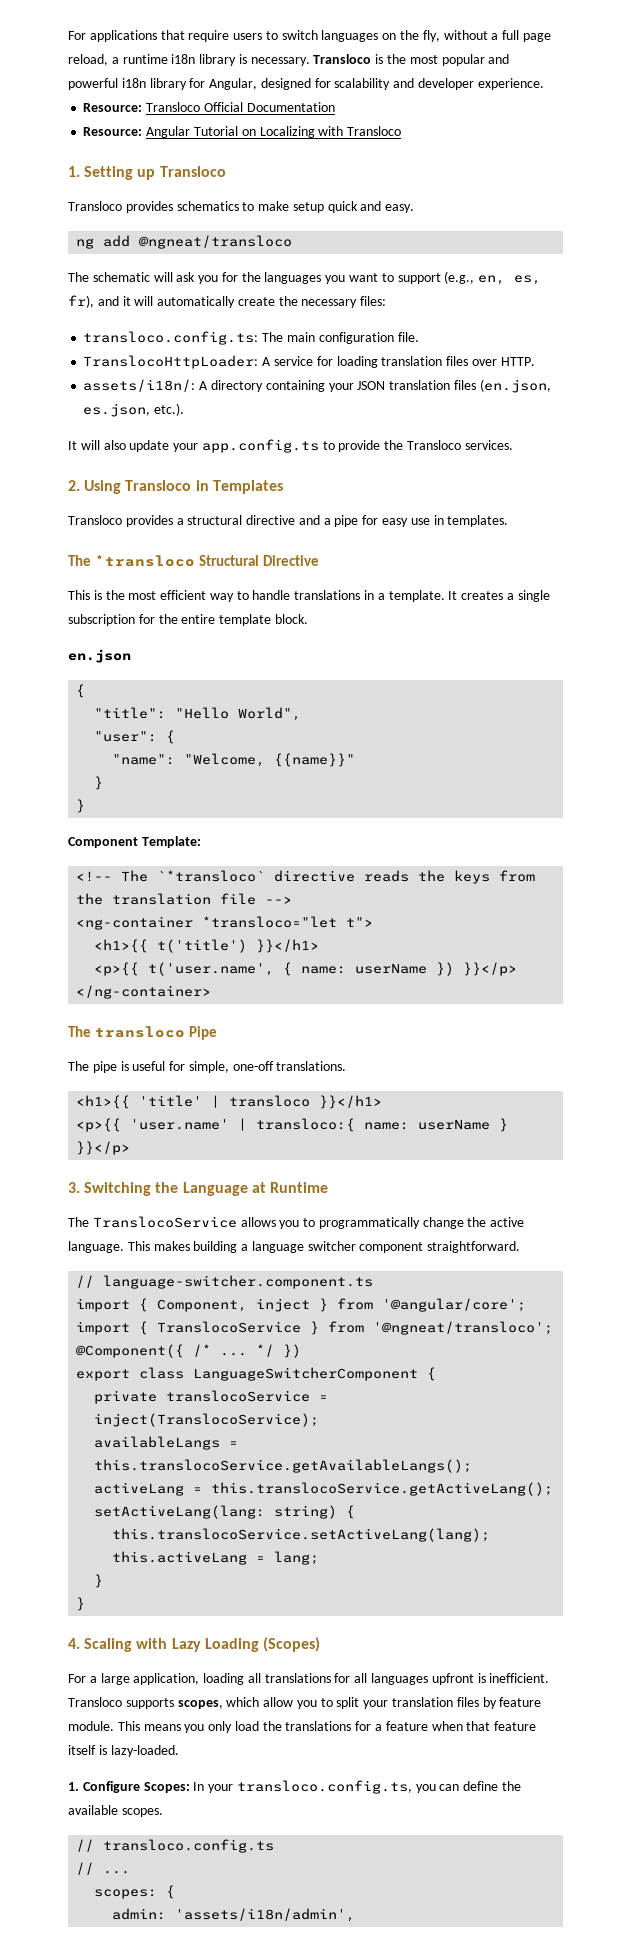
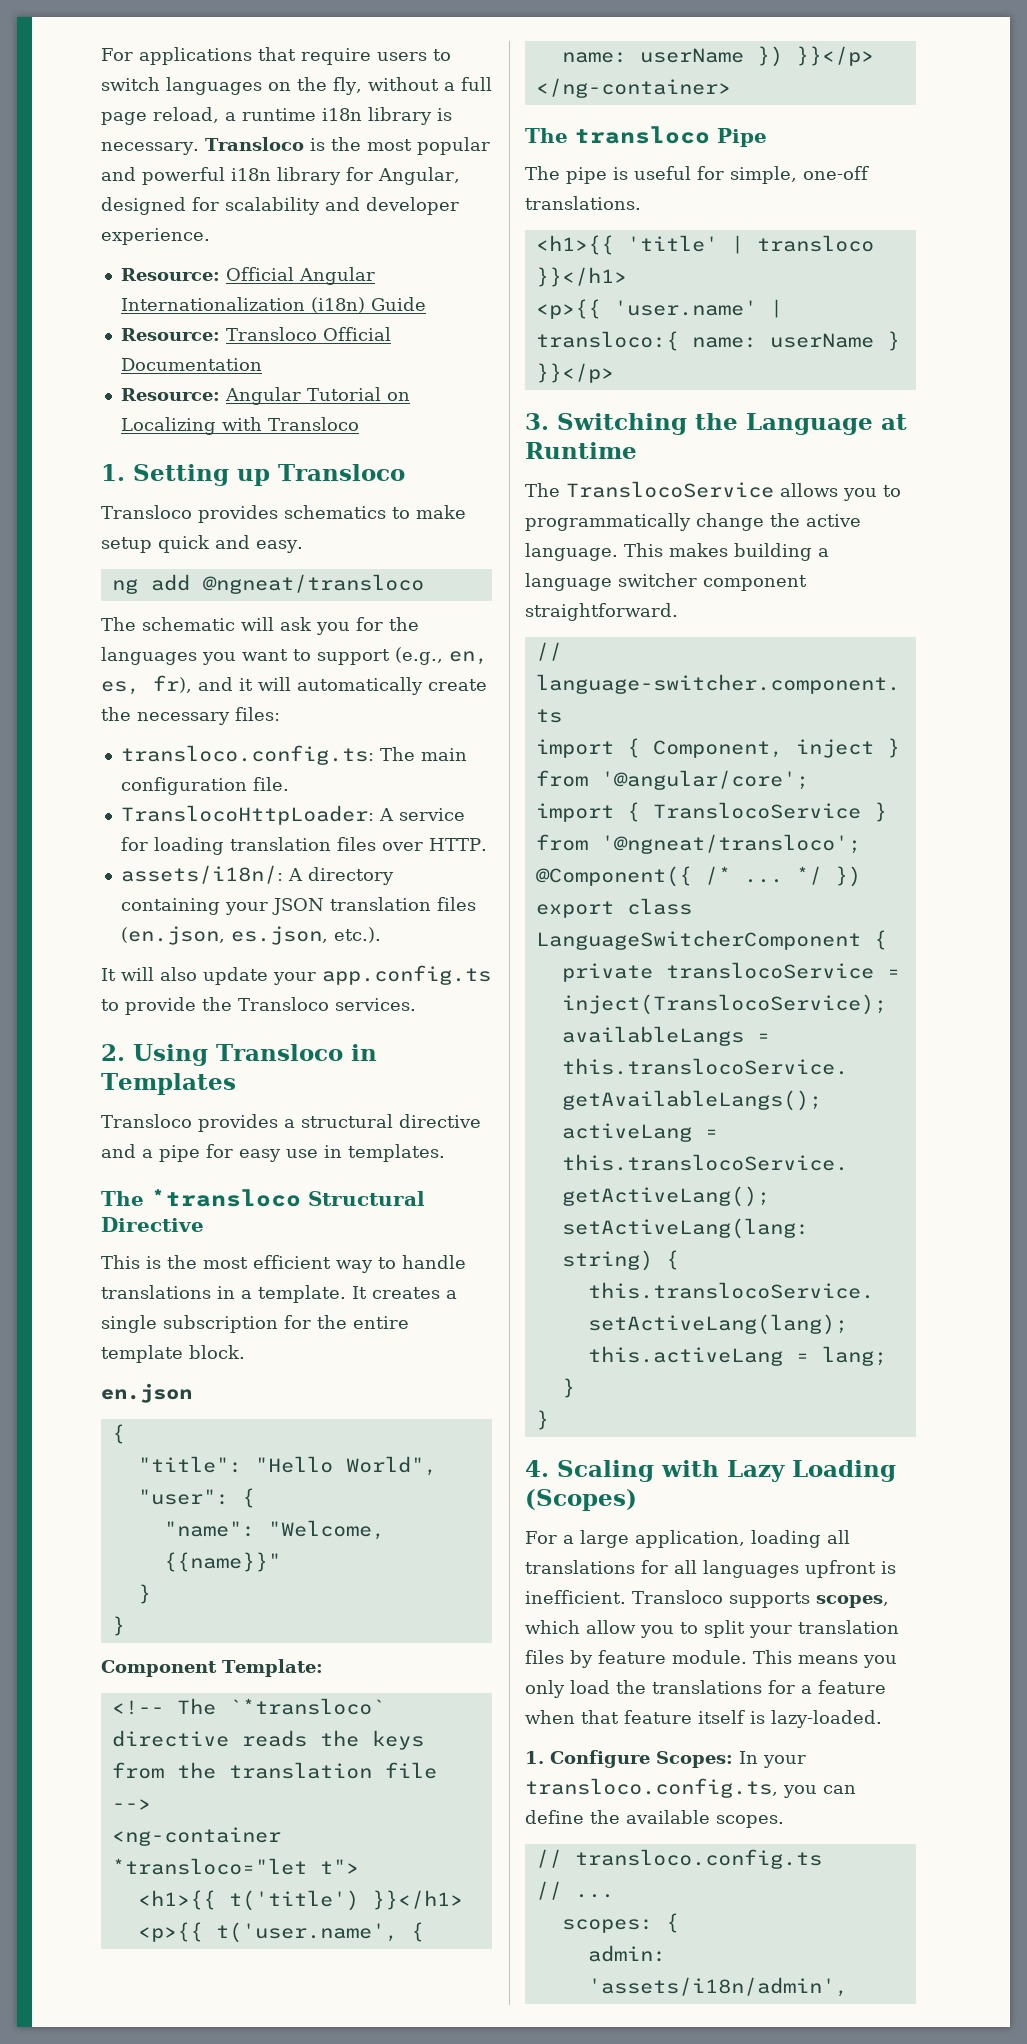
+ Resource: Official Angular Internationalization (i18n) Guide

